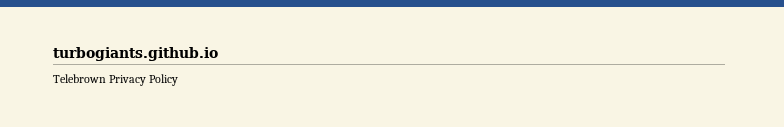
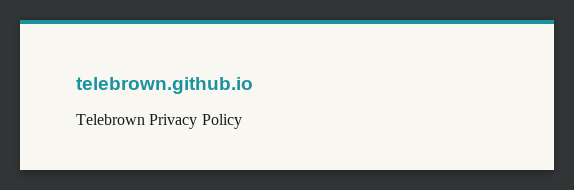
- turbogiants.github.io
+ telebrown.github.io

